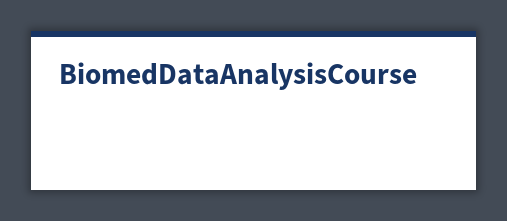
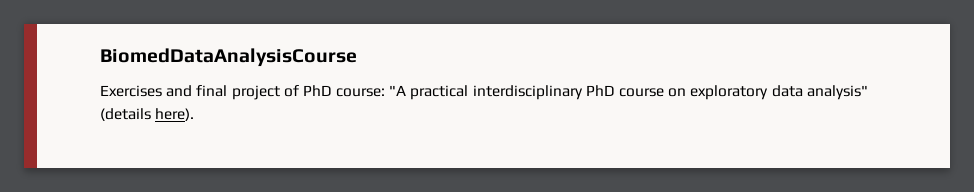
+ Exercises and final project of PhD course: "A practical interdisciplinary PhD course on exploratory data analysis" (details here).

